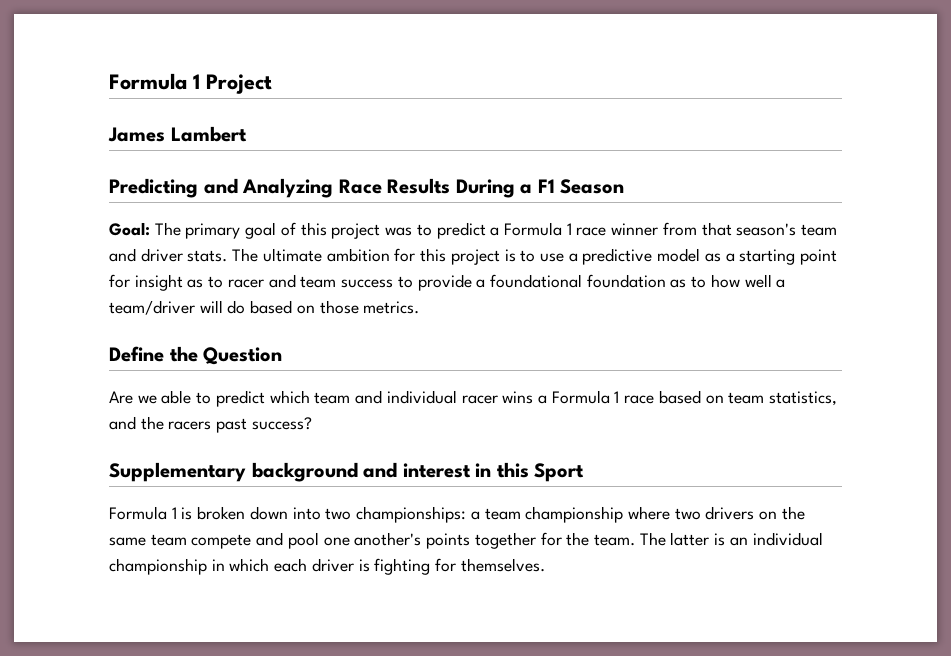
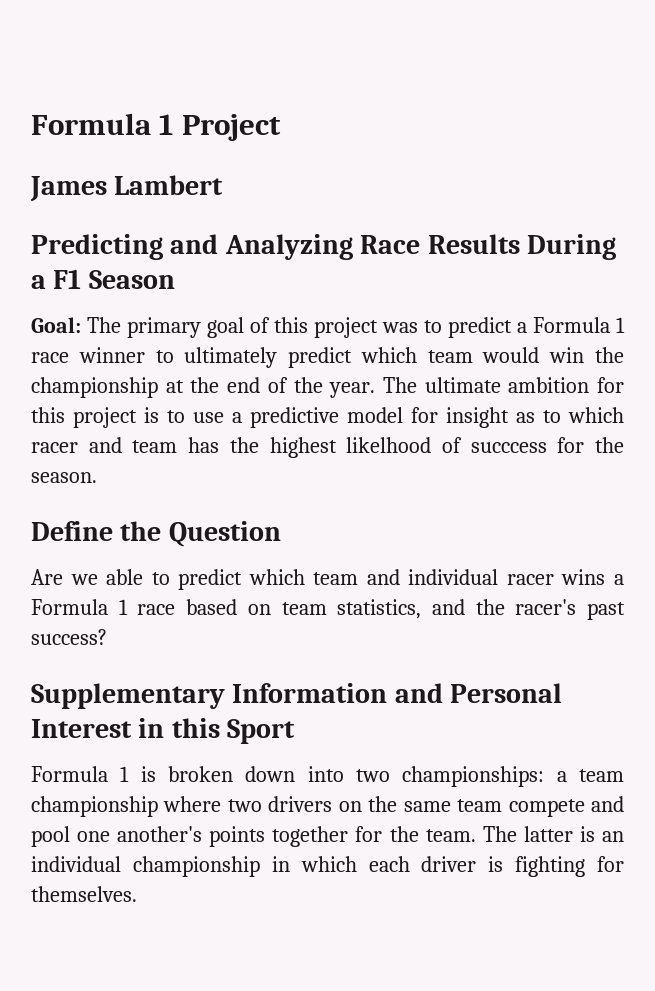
- Goal: The primary goal of this project was to predict a Formula 1 race winner from that season's team and driver stats.
+ Goal: The primary goal of this project was to predict a Formula 1 race winner to ultimately predict which team would win the championship at the end of the year.
- The ultimate ambition for this project is to use a predictive model as a starting point for insight as to racer and team success to provide a foundational foundation as to how well a team/driver will do based on those metrics.
+ The ultimate ambition for this project is to use a predictive model for insight as to which racer and team has the highest likelhood of succcess for the season.
- Are we able to predict which team and individual racer wins a Formula 1 race based on team statistics, and the racers past success?
+ Are we able to predict which team and individual racer wins a Formula 1 race based on team statistics, and the racer's past success?
- Supplementary background and interest in this Sport
+ Supplementary Information and Personal Interest in this Sport

